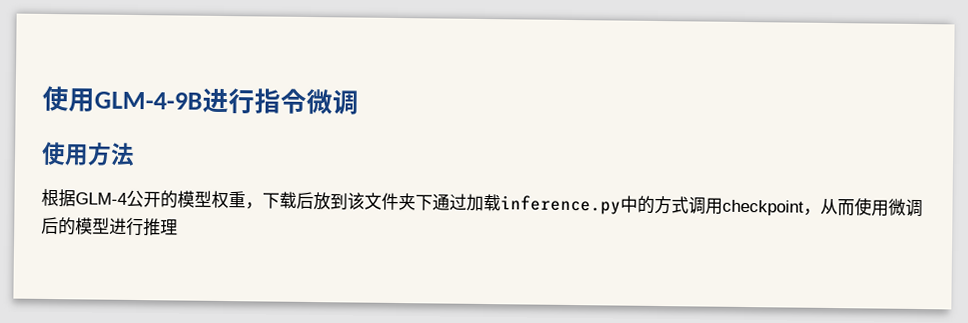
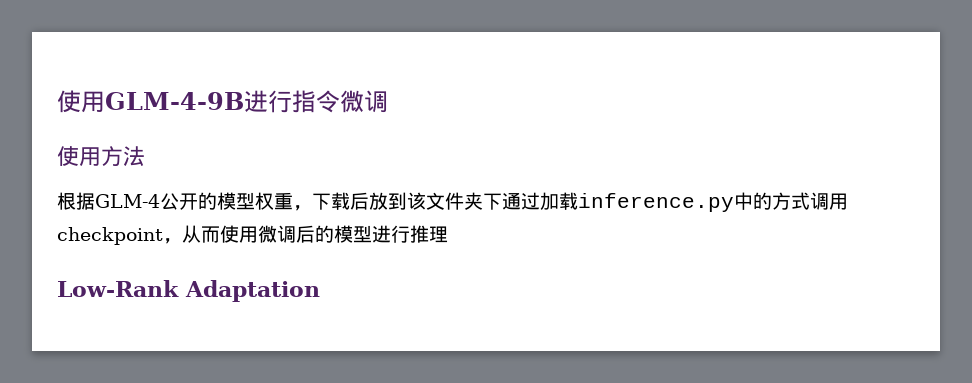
+ Low-Rank Adaptation

